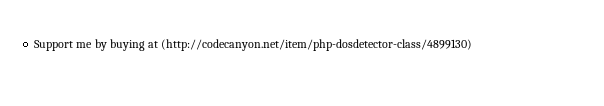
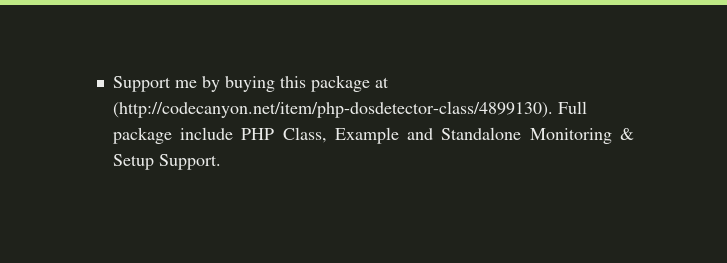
- Support me by buying at (http://codecanyon.net/item/php-dosdetector-class/4899130)
+ Support me by buying this package at (http://codecanyon.net/item/php-dosdetector-class/4899130). Full package include PHP Class, Example and Standalone Monitoring & Setup Support.

